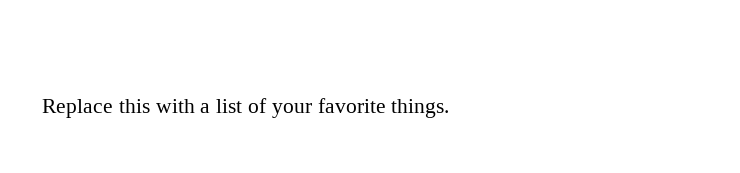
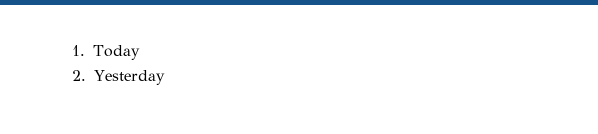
- Replace this with a list of your favorite things.
+ 1. Today
+ 2. Yesterday

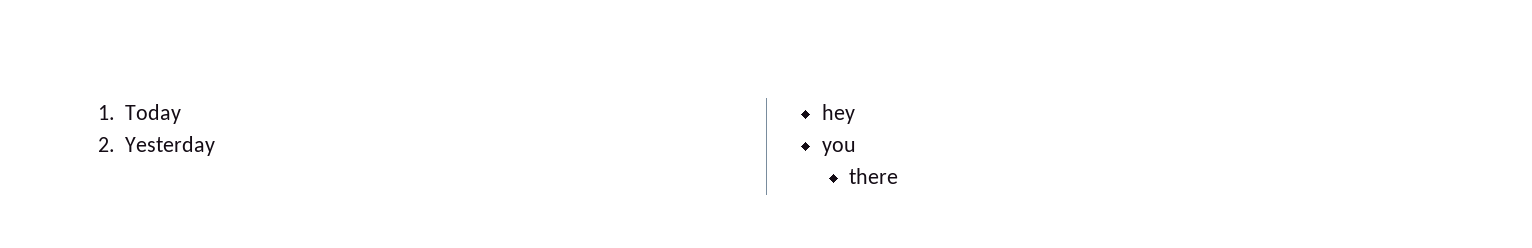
+ hey
+ you
+ there

